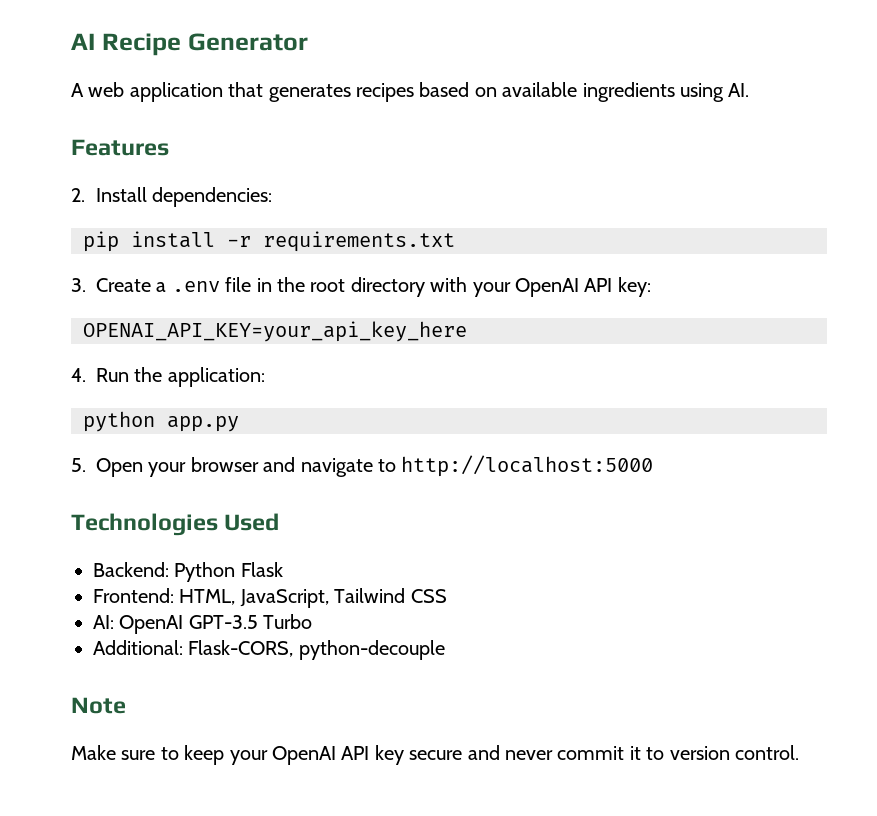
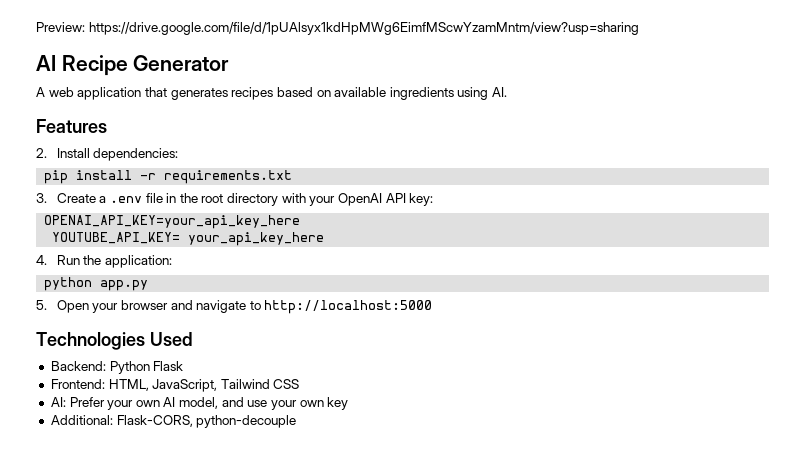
+ Preview: https://drive.google.com/file/d/1pUAlsyx1kdHpMWg6EimfMScwYzamMntm/view?usp=sharing
+ YOUTUBE_API_KEY= your_api_key_here
- AI: OpenAI GPT-3.5 Turbo
+ AI: Prefer your own AI model, and use your own key
  Additional: Flask-CORS, python-decouple
- Note
- Make sure to keep your OpenAI API key secure and never commit it to version control.

